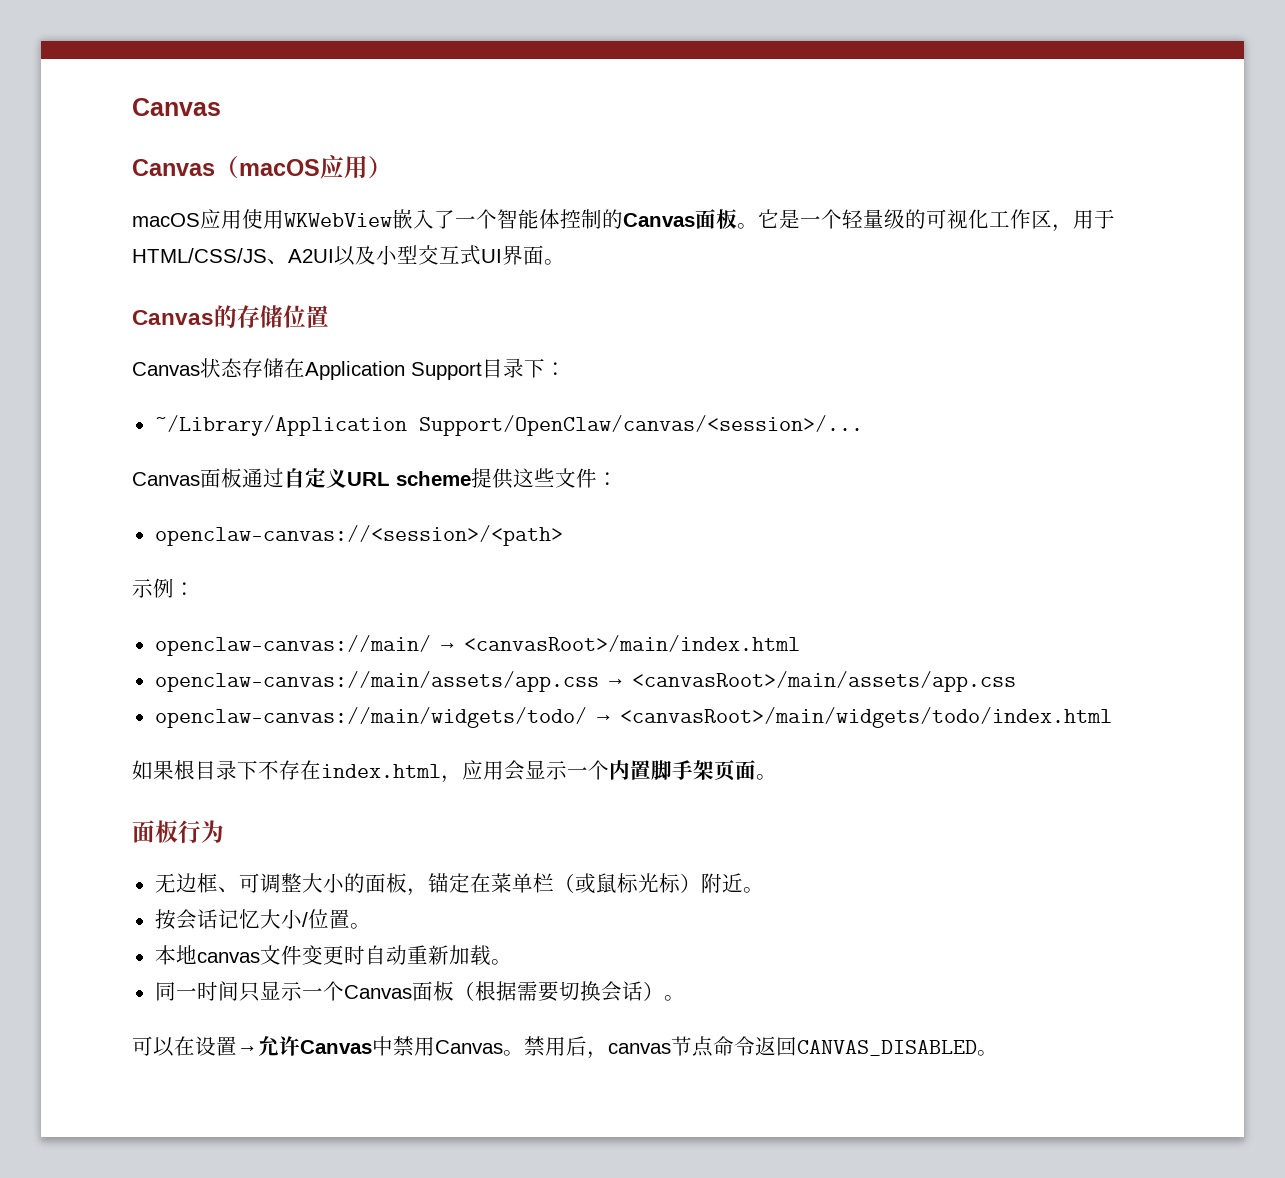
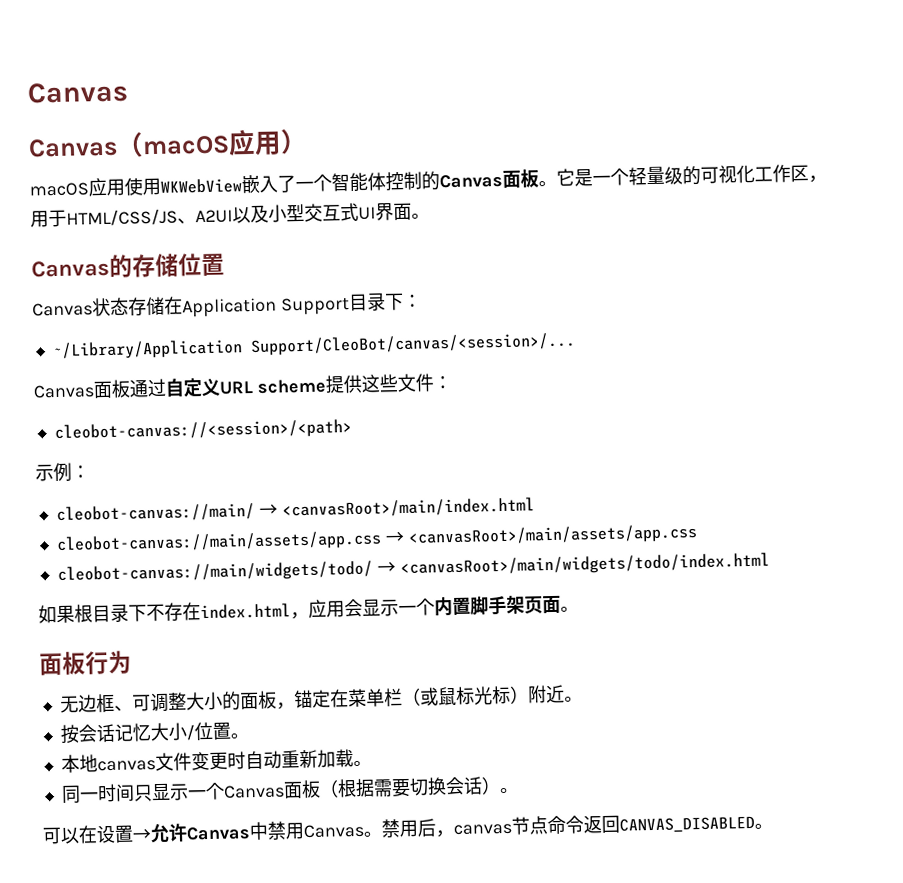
- ~/Library/Application Support/OpenClaw/canvas/<session>/...
+ ~/Library/Application Support/CleoBot/canvas/<session>/...
- openclaw-canvas://<session>/<path>
+ cleobot-canvas://<session>/<path>
- openclaw-canvas://main/ → <canvasRoot>/main/index.html
+ cleobot-canvas://main/ → <canvasRoot>/main/index.html
- openclaw-canvas://main/assets/app.css → <canvasRoot>/main/assets/app.css
+ cleobot-canvas://main/assets/app.css → <canvasRoot>/main/assets/app.css
- openclaw-canvas://main/widgets/todo/ → <canvasRoot>/main/widgets/todo/index.html
+ cleobot-canvas://main/widgets/todo/ → <canvasRoot>/main/widgets/todo/index.html

